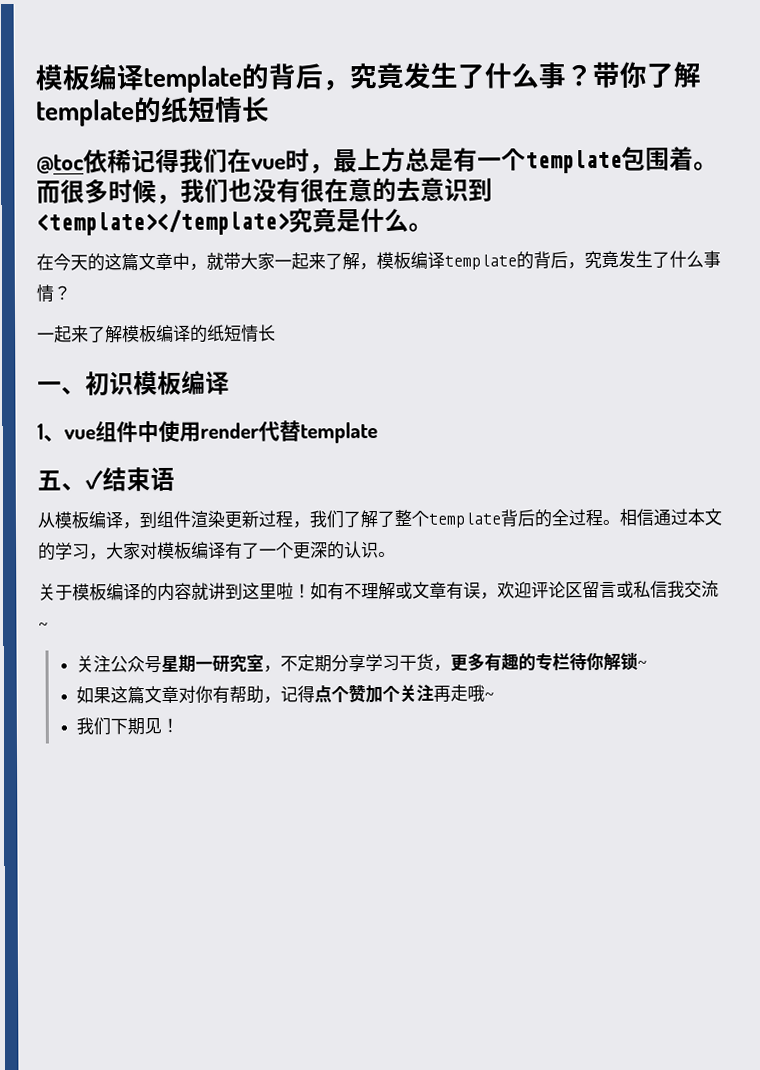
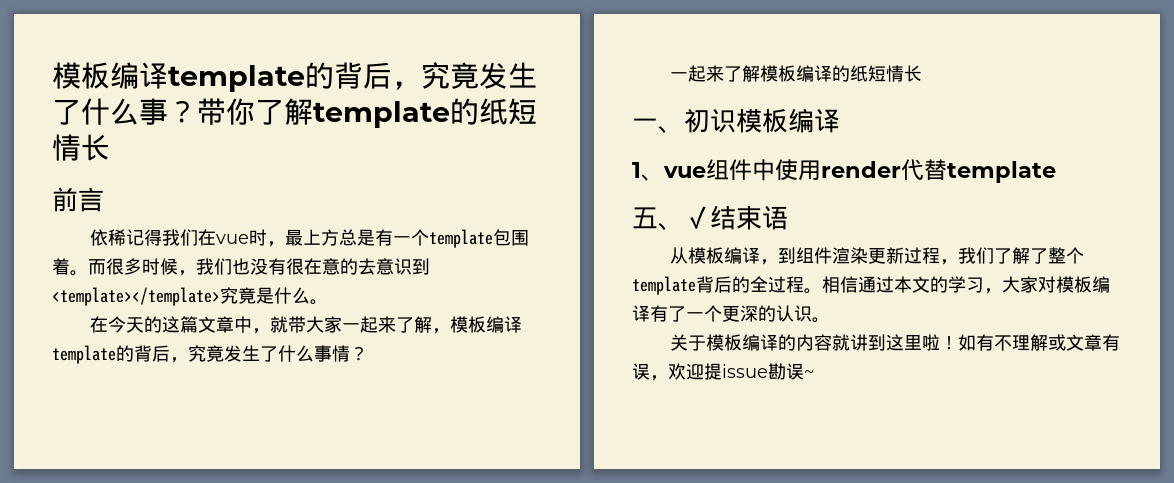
- @toc依稀记得我们在vue时，最上方总是有一个template包围着。
+ 前言
+ 依稀记得我们在vue时，最上方总是有一个template包围着。
- 如有不理解或文章有误，欢迎评论区留言或私信我交流~
- 关注公众号星期一研究室，不定期分享学习干货，更多有趣的专栏待你解锁~
- 如果这篇文章对你有帮助，记得点个赞加个关注再走哦~
- 我们下期见！
+ 如有不理解或文章有误，欢迎提issue勘误~

